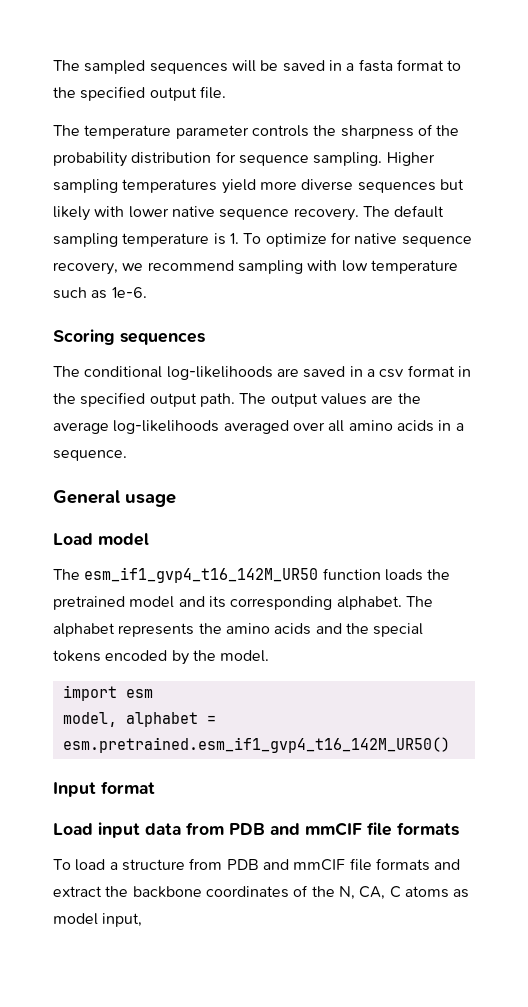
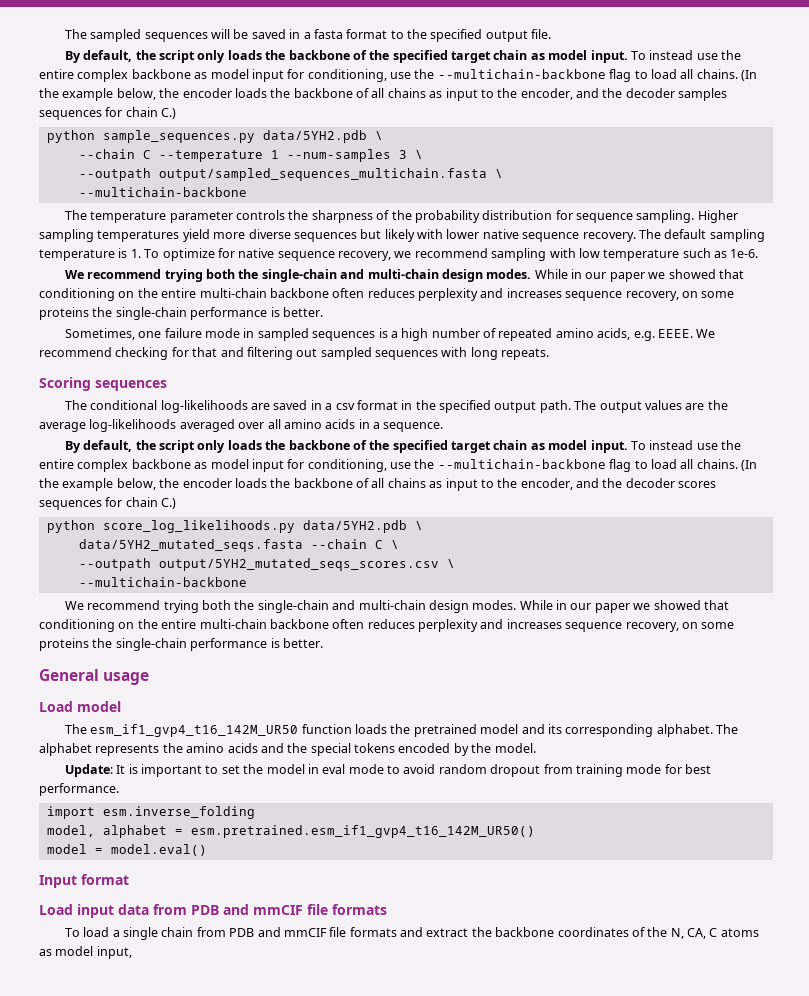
+ By default, the script only loads the backbone of the specified target chain as model input. To instead use the entire complex backbone as model input for conditioning, use the --multichain-backbone flag to load all chains. (In the example below, the encoder loads the backbone of all chains as input to the encoder, and the decoder samples sequences for chain C.)
+ python sample_sequences.py data/5YH2.pdb \
+ --chain C --temperature 1 --num-samples 3 \
+ --outpath output/sampled_sequences_multichain.fasta \
+ --multichain-backbone
  The default sampling temperature is 1. To optimize for native sequence recovery, we recommend sampling with low temperature such as 1e-6.
+ We recommend trying both the single-chain and multi-chain design modes. While in our paper we showed that conditioning on the entire multi-chain backbone often reduces perplexity and increases sequence recovery, on some proteins the single-chain performance is better.
+ Sometimes, one failure mode in sampled sequences is a high number of repeated amino acids, e.g. EEEE. We recommend checking for that and filtering out sampled sequences with long repeats.
+ By default, the script only loads the backbone of the specified target chain as model input. To instead use the entire complex backbone as model input for conditioning, use the --multichain-backbone flag to load all chains. (In the example below, the encoder loads the backbone of all chains as input to the encoder, and the decoder scores sequences for chain C.)
+ python score_log_likelihoods.py data/5YH2.pdb \
+ data/5YH2_mutated_seqs.fasta --chain C \
+ --outpath output/5YH2_mutated_seqs_scores.csv \
+ --multichain-backbone
+ We recommend trying both the single-chain and multi-chain design modes. While in our paper we showed that conditioning on the entire multi-chain backbone often reduces perplexity and increases sequence recovery, on some proteins the single-chain performance is better.
+ Update: It is important to set the model in eval mode to avoid random dropout from training mode for best performance.
- import esm
+ import esm.inverse_folding
+ model = model.eval()
- To load a structure from PDB and mmCIF file formats and extract the backbone coordinates of the N, CA, C atoms as model input,
+ To load a single chain from PDB and mmCIF file formats and extract the backbone coordinates of the N, CA, C atoms as model input,

